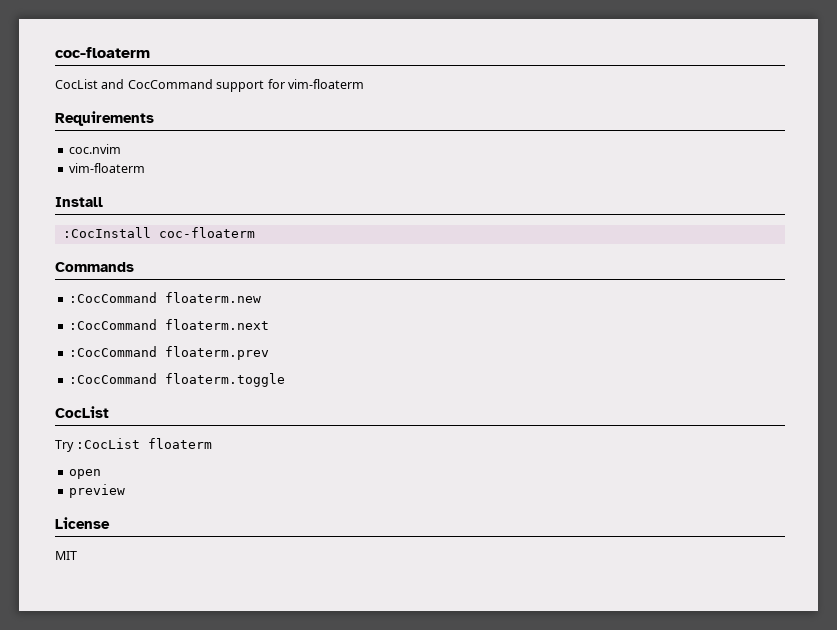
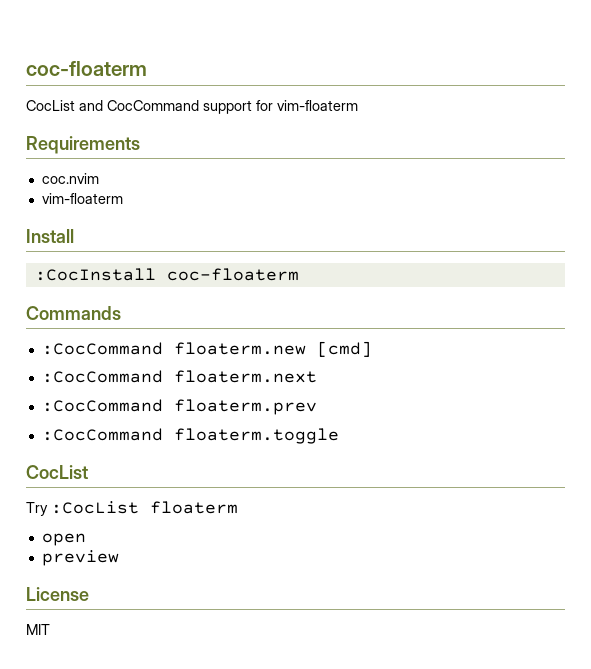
- :CocCommand floaterm.new
+ :CocCommand floaterm.new [cmd]

